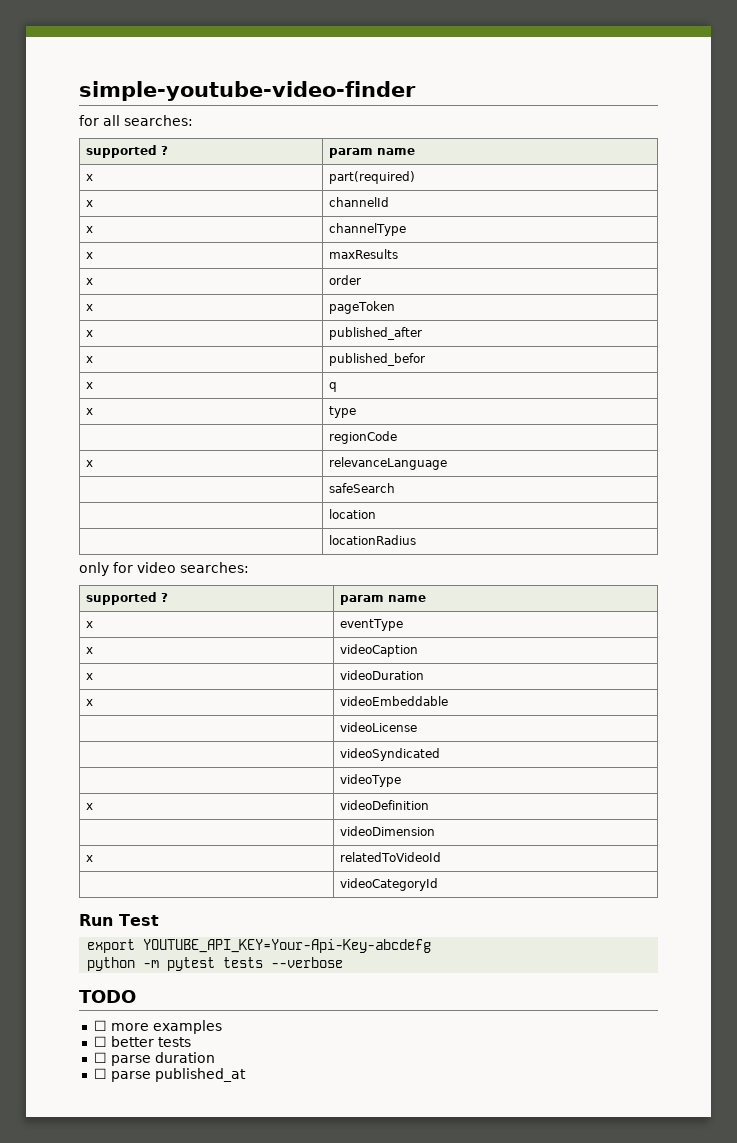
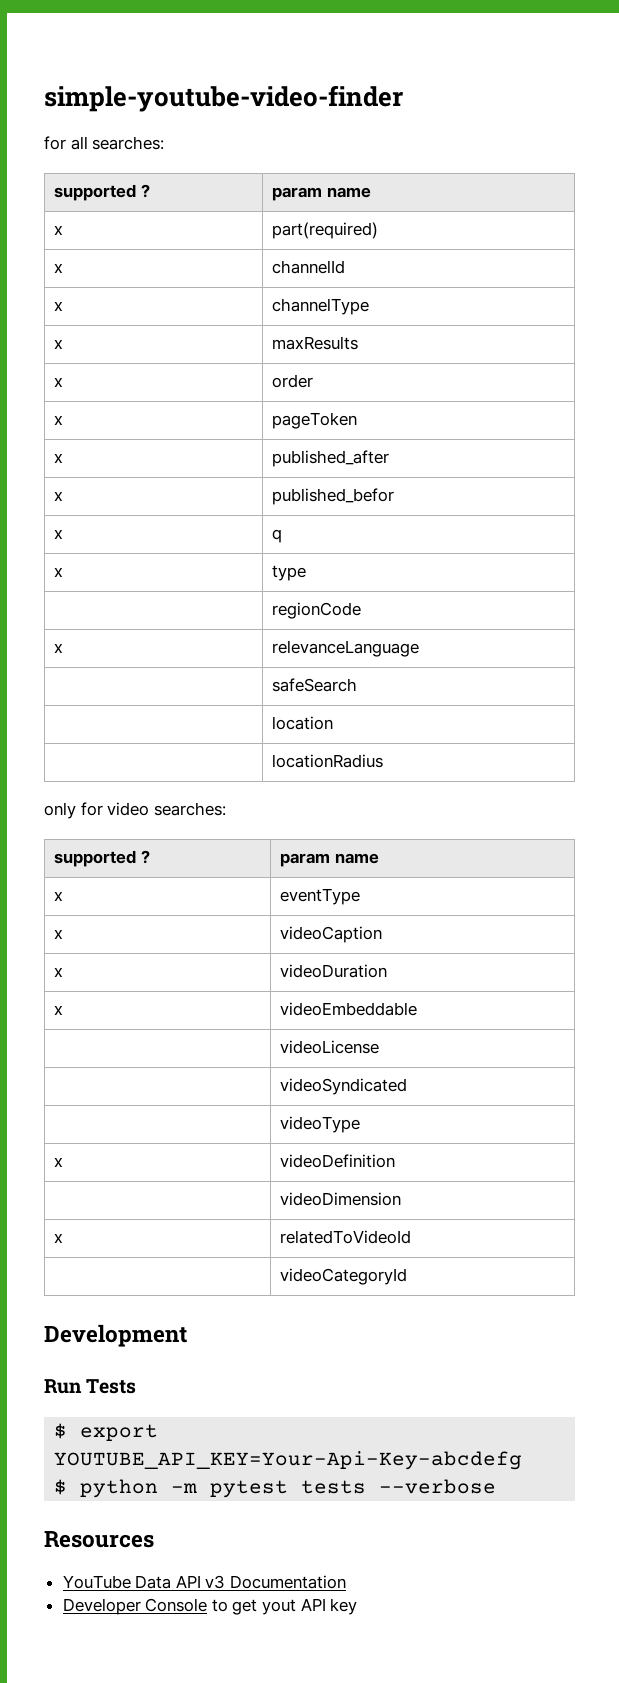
+ Development
- Run Test
- export YOUTUBE_API_KEY=Your-Api-Key-abcdefg
+ Run Tests
+ $ export YOUTUBE_API_KEY=Your-Api-Key-abcdefg
- python -m pytest tests --verbose
+ $ python -m pytest tests --verbose
- TODO
- ☐ more examples
- ☐ better tests
- ☐ parse duration
- ☐ parse published_at
+ Resources
+ YouTube Data API v3 Documentation
+ Developer Console to get yout API key

